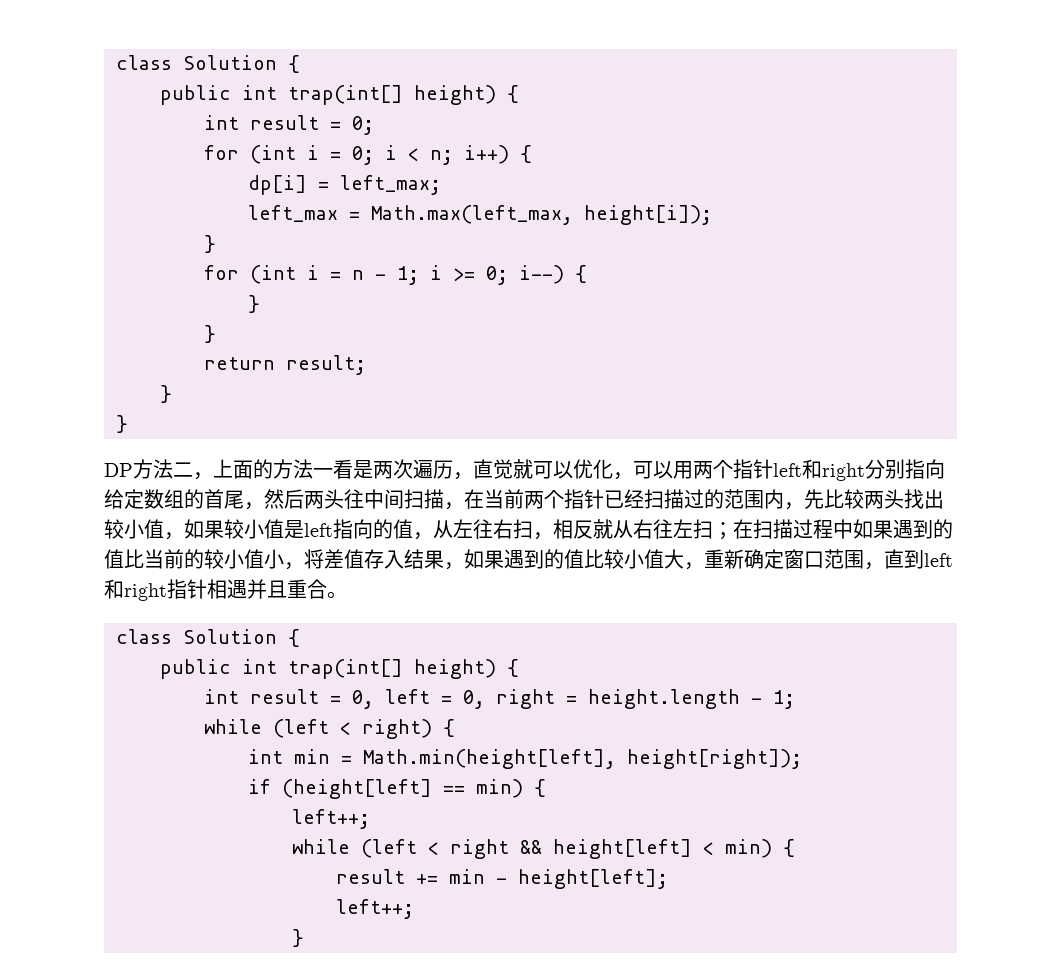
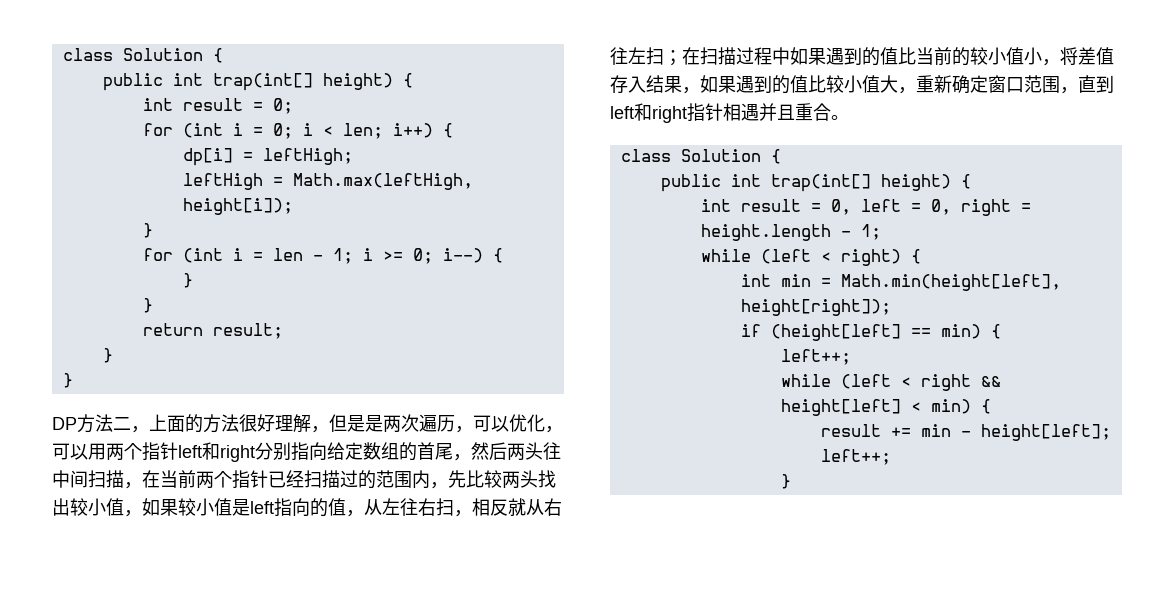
- for (int i = 0; i < n; i++) {
+ for (int i = 0; i < len; i++) {
- dp[i] = left_max;
- left_max = Math.max(left_max, height[i]);
+ dp[i] = leftHigh;
+ leftHigh = Math.max(leftHigh, height[i]);
- for (int i = n - 1; i >= 0; i--) {
+ for (int i = len - 1; i >= 0; i--) {
- DP方法二，上面的方法一看是两次遍历，直觉就可以优化，可以用两个指针left和right分别指向给定数组的首尾，然后两头往中间扫描，在当前两个指针已经扫描过的范围内，先比较两头找出较小值，如果较小值是left指向的值，从左往右扫，相反就从右往左扫；
+ DP方法二，上面的方法很好理解，但是是两次遍历，可以优化，可以用两个指针left和right分别指向给定数组的首尾，然后两头往中间扫描，在当前两个指针已经扫描过的范围内，先比较两头找出较小值，如果较小值是left指向的值，从左往右扫，相反就从右往左扫；

